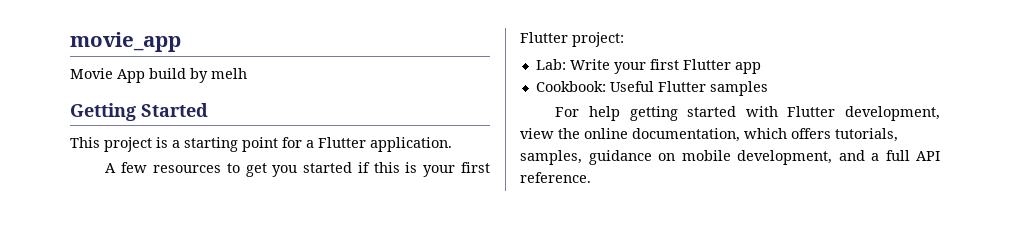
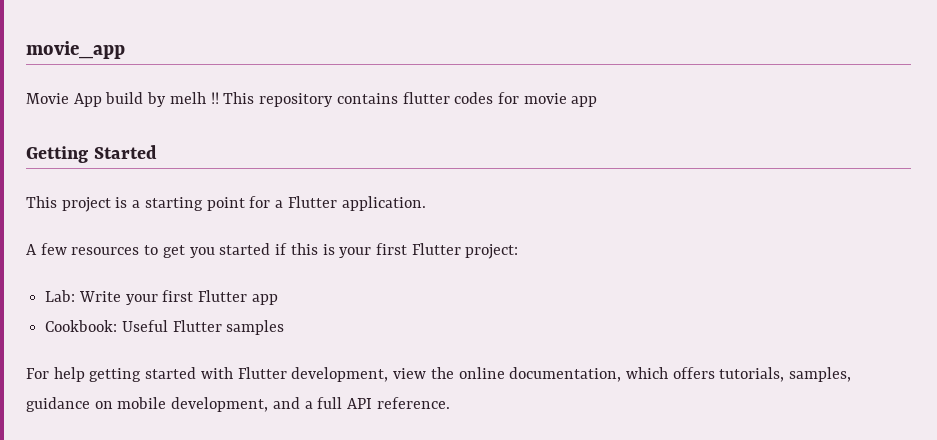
- Movie App build by melh
+ Movie App build by melh !! This repository contains flutter codes for movie app

